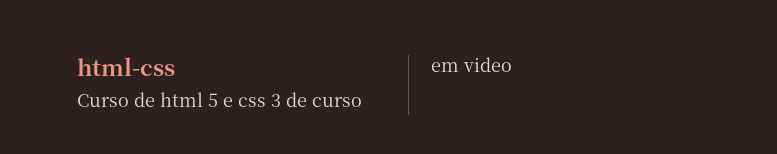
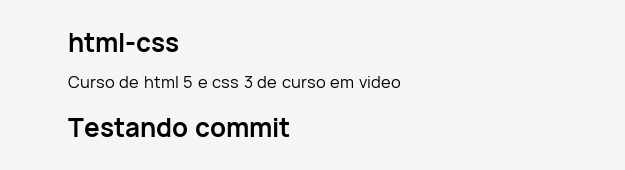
+ Testando commit

